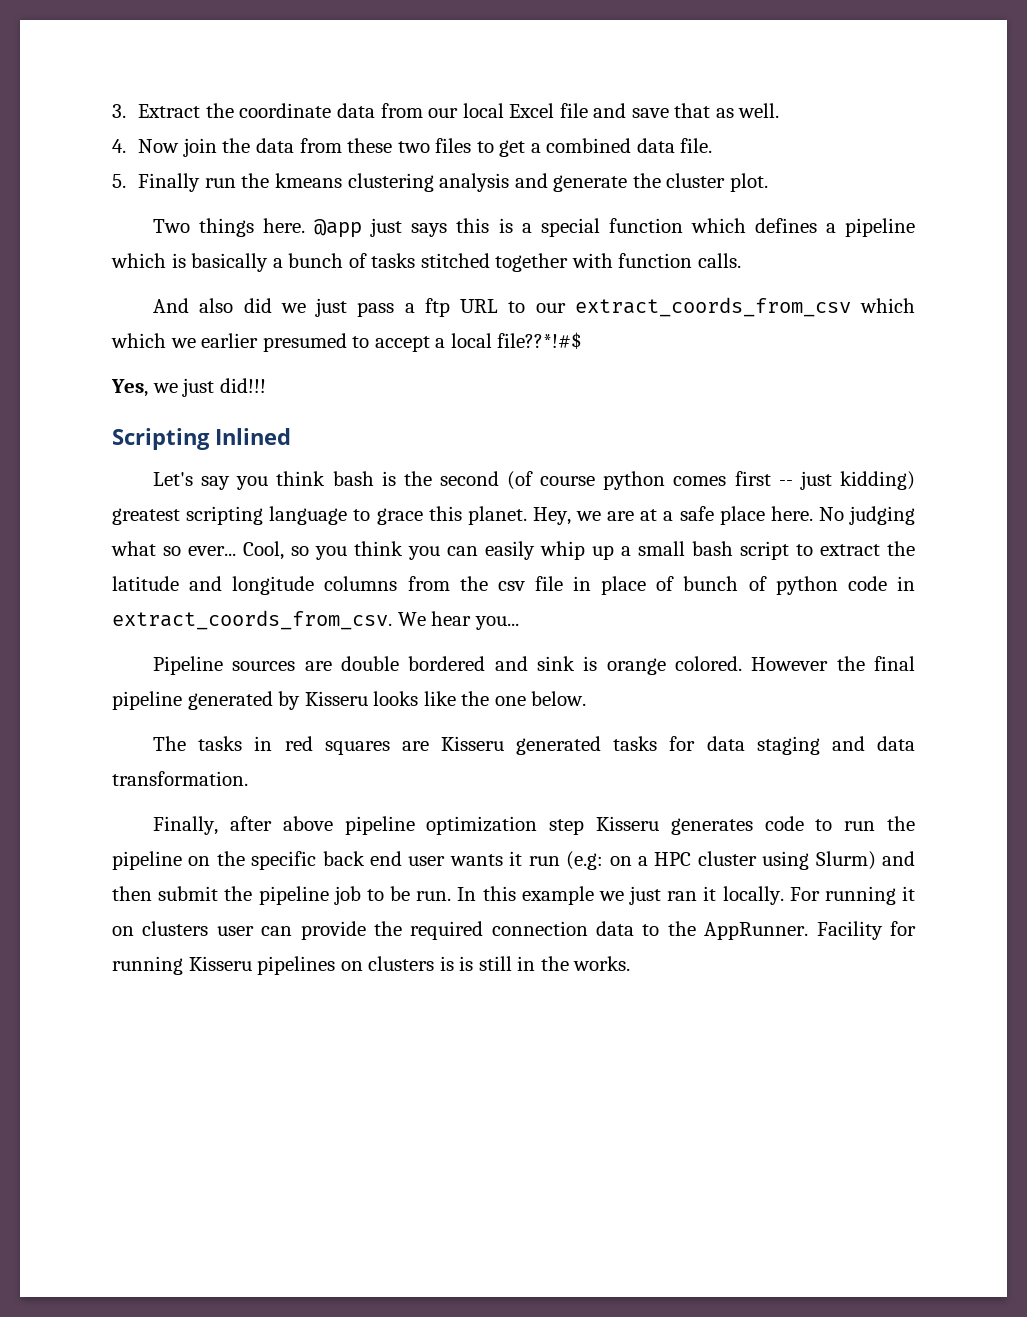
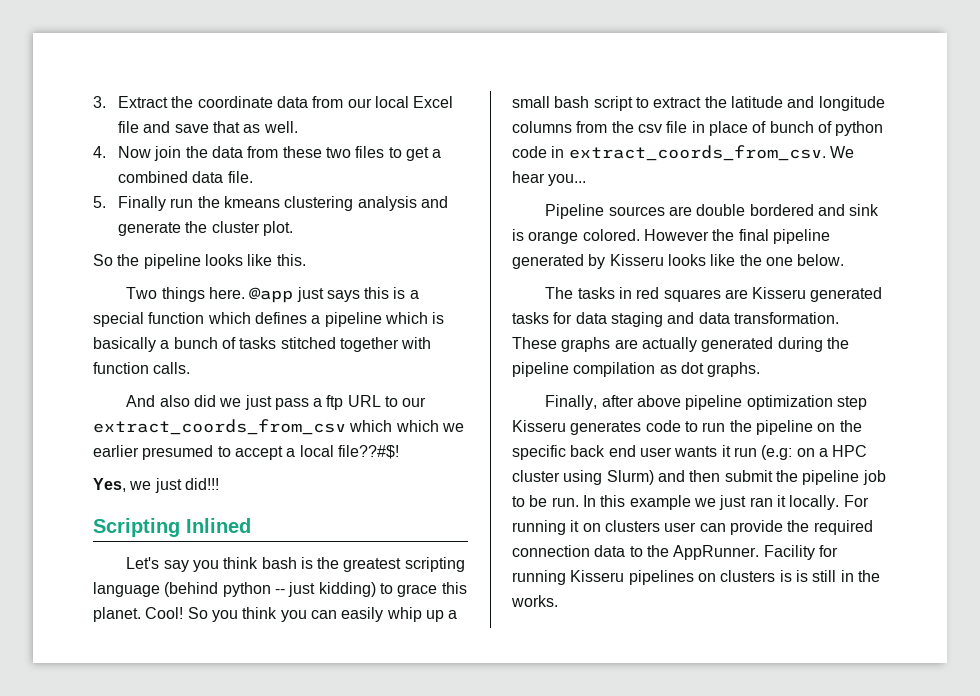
+ So the pipeline looks like this.
- And also did we just pass a ftp URL to our extract_coords_from_csv which which we earlier presumed to accept a local file??*!#$
+ And also did we just pass a ftp URL to our extract_coords_from_csv which which we earlier presumed to accept a local file??#$!
- Let's say you think bash is the second (of course python comes first -- just kidding) greatest scripting language to grace this planet. Hey, we are at a safe place here. No judging what so ever... Cool, so you think you can easily whip up a small bash script to extract the latitude and longitude columns from the csv file in place of bunch of python code in extract_coords_from_csv.
+ Let's say you think bash is the greatest scripting language (behind python -- just kidding) to grace this planet. Cool! So you think you can easily whip up a small bash script to extract the latitude and longitude columns from the csv file in place of bunch of python code in extract_coords_from_csv.
+ These graphs are actually generated during the pipeline compilation as dot graphs.

